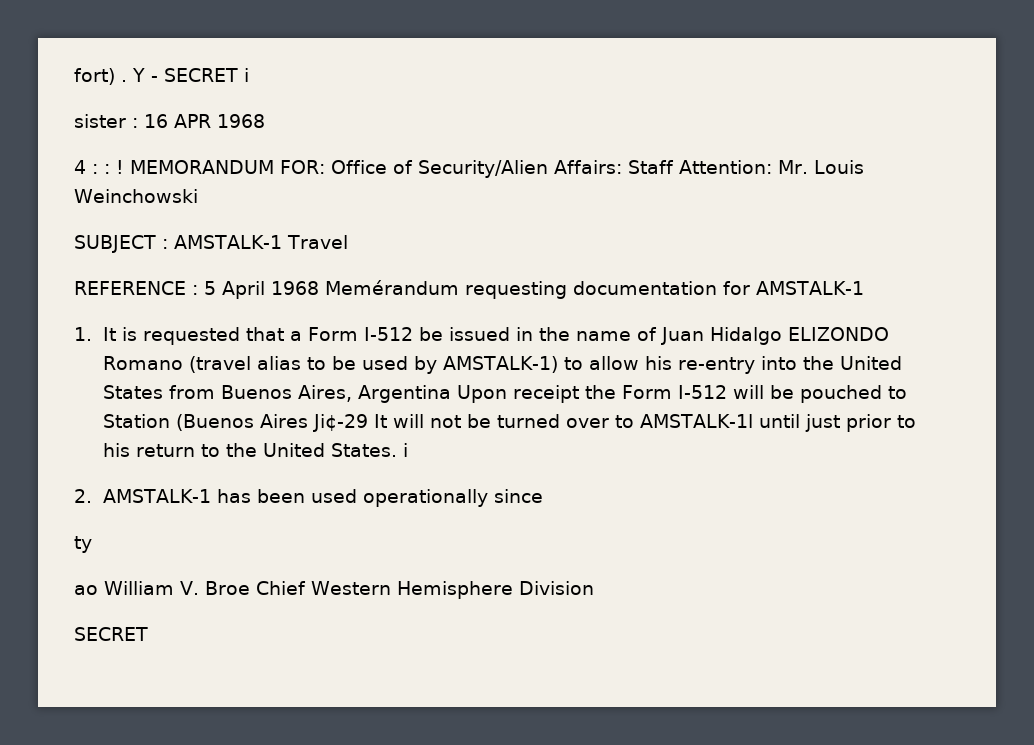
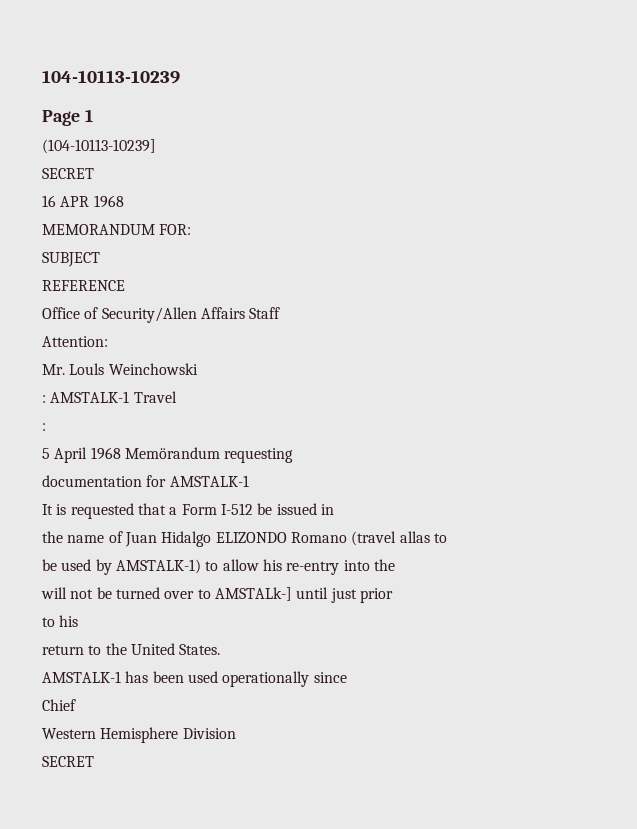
- fort) . Y - SECRET i
- sister : 16 APR 1968
- 4 : : ! MEMORANDUM FOR: Office of Security/Alien Affairs: Staff Attention: Mr. Louis Weinchowski
+ 104-10113-10239
+ Page 1
+ (104-10113-10239]
+ SECRET
+ 16 APR 1968
+ MEMORANDUM FOR:
+ SUBJECT
+ REFERENCE
+ Office of Security/Allen Affairs Staff
+ Attention:
+ Mr. Louls Weinchowski
- SUBJECT : AMSTALK-1 Travel
- REFERENCE : 5 April 1968 Memérandum requesting documentation for AMSTALK-1
+ : AMSTALK-1 Travel
+ :
+ 5 April 1968 Memörandum requesting
+ documentation for AMSTALK-1
- 1. It is requested that a Form I-512 be issued in the name of Juan Hidalgo ELIZONDO Romano (travel alias to be used by AMSTALK-1) to allow his re-entry into the United States from Buenos Aires, Argentina Upon receipt the Form I-512 will be pouched to Station (Buenos Aires Ji¢-29 It will not be turned over to AMSTALK-1l until just prior to his return to the United States. i
- 2. AMSTALK-1 has been used operationally since
+ It is requested that a Form I-512 be issued in
+ the name of Juan Hidalgo ELIZONDO Romano (travel allas to
+ be used by AMSTALK-1) to allow his re-entry into the
+ will not be turned over to AMSTALk-] until just prior
+ to his
+ return to the United States.
+ AMSTALK-1 has been used operationally since
- ty
- ao William V. Broe Chief Western Hemisphere Division
+ Chief
+ Western Hemisphere Division

